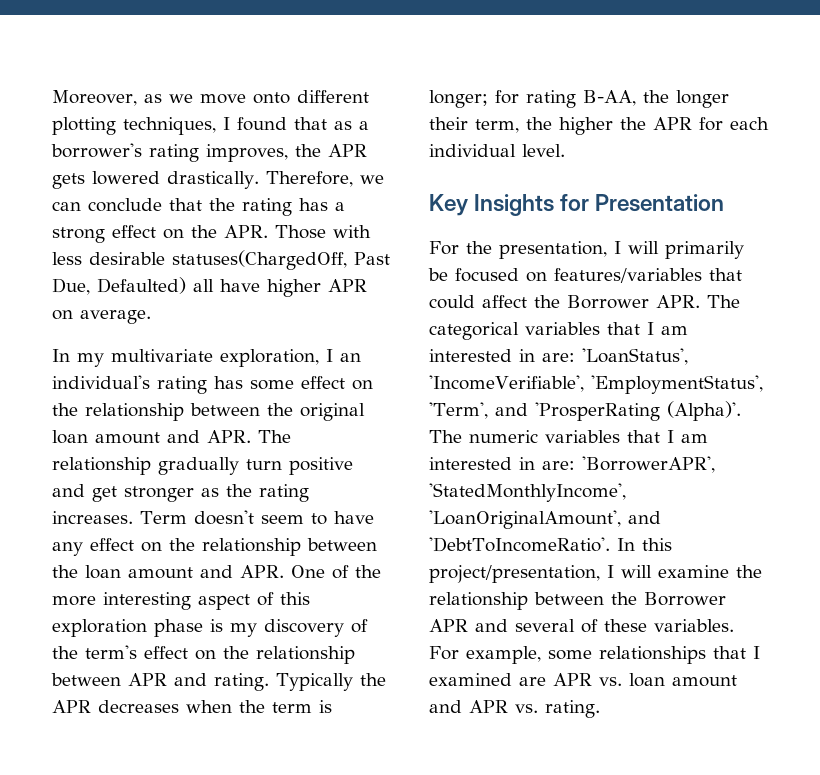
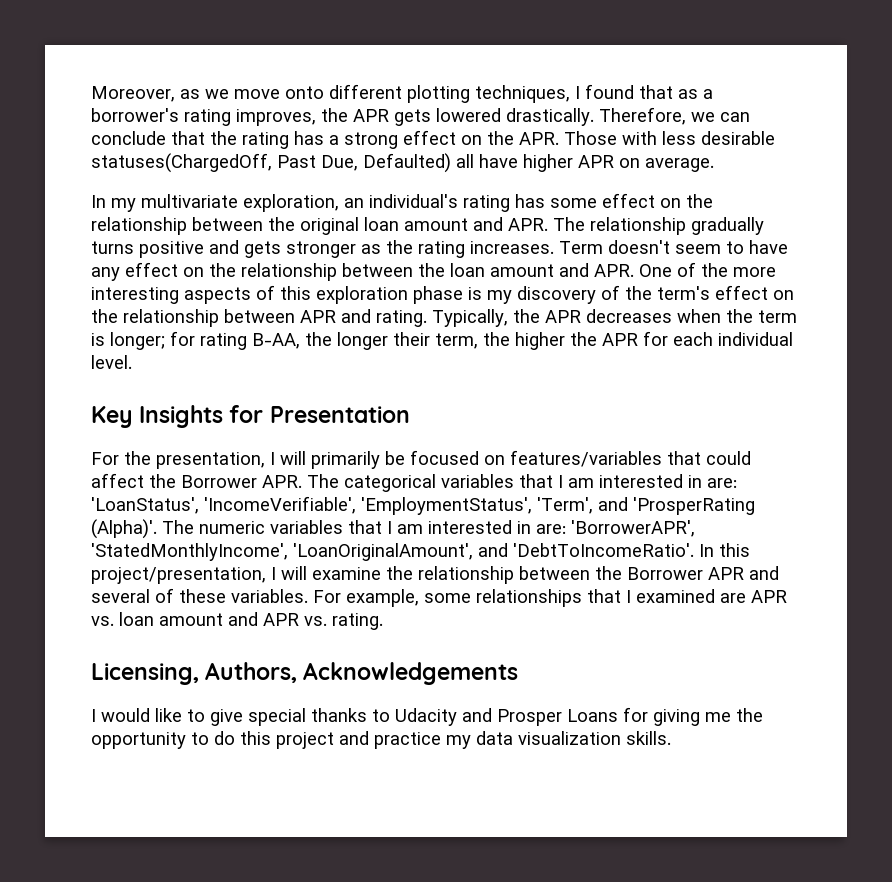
- In my multivariate exploration, I an individual's rating has some effect on the relationship between the original loan amount and APR. The relationship gradually turn positive and get stronger as the rating increases.
+ In my multivariate exploration, an individual's rating has some effect on the relationship between the original loan amount and APR. The relationship gradually turns positive and gets stronger as the rating increases.
- Term doesn't seem to have any effect on the relationship between the loan amount and APR. One of the more interesting aspect of this exploration phase is my discovery of the term's effect on the relationship between APR and rating.
+ Term doesn't seem to have any effect on the relationship between the loan amount and APR. One of the more interesting aspects of this exploration phase is my discovery of the term's effect on the relationship between APR and rating.
- Typically the APR decreases when the term is longer; for rating B-AA, the longer their term, the higher the APR for each individual level.
+ Typically, the APR decreases when the term is longer; for rating B-AA, the longer their term, the higher the APR for each individual level.
+ Licensing, Authors, Acknowledgements
+ I would like to give special thanks to Udacity and Prosper Loans for giving me the opportunity to do this project and practice my data visualization skills.

